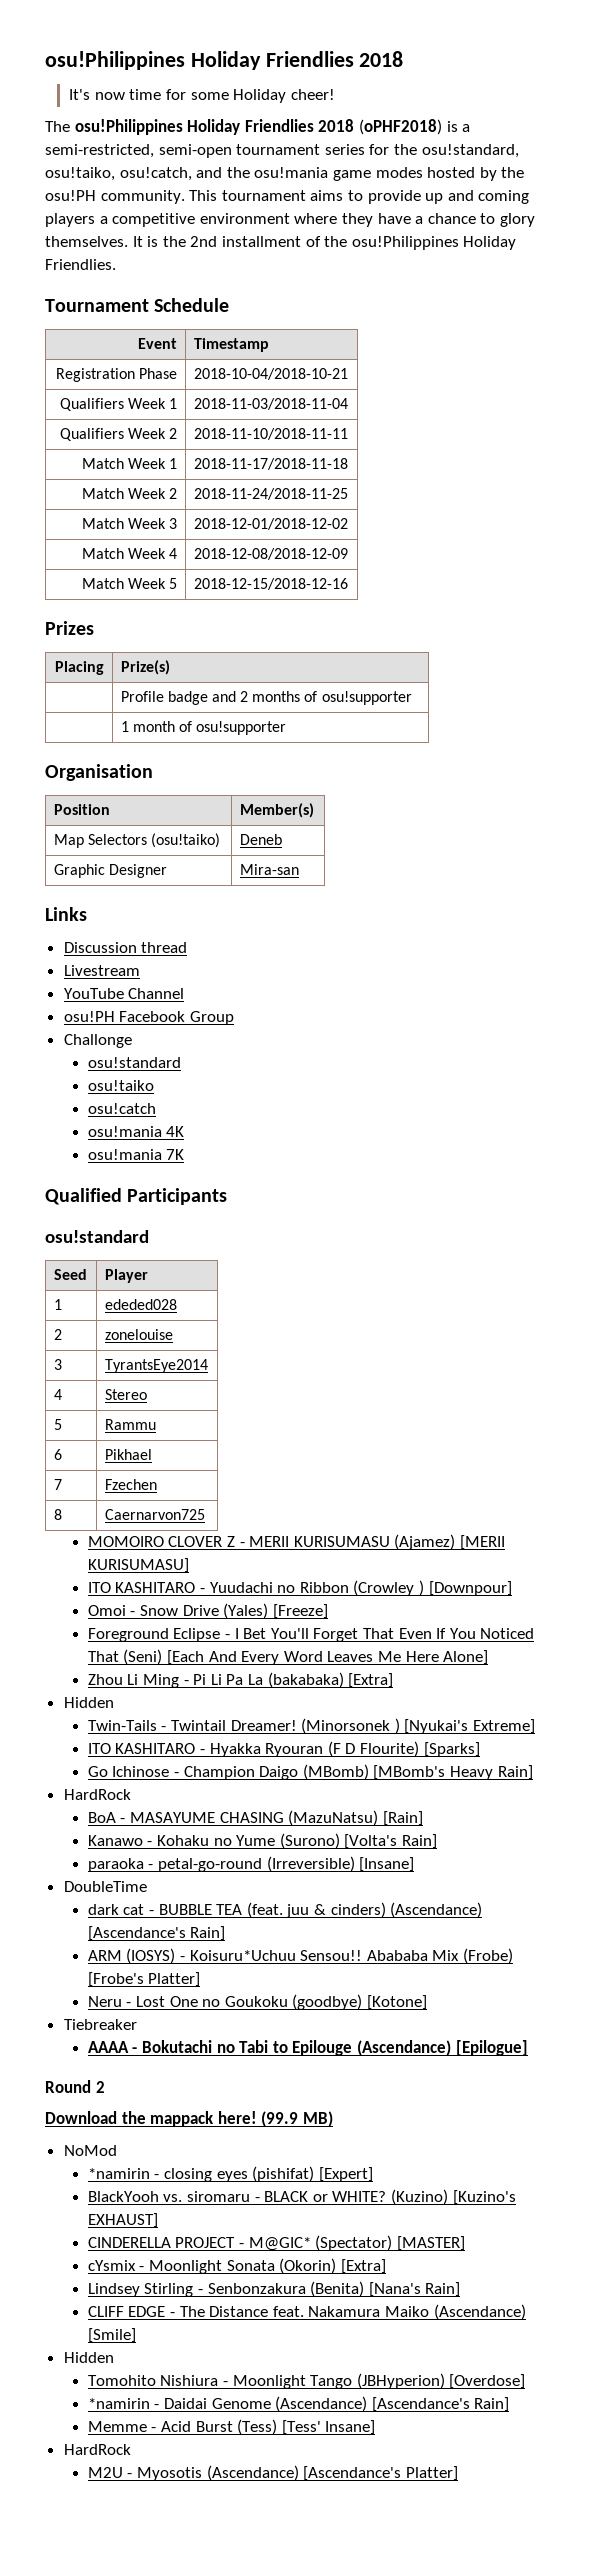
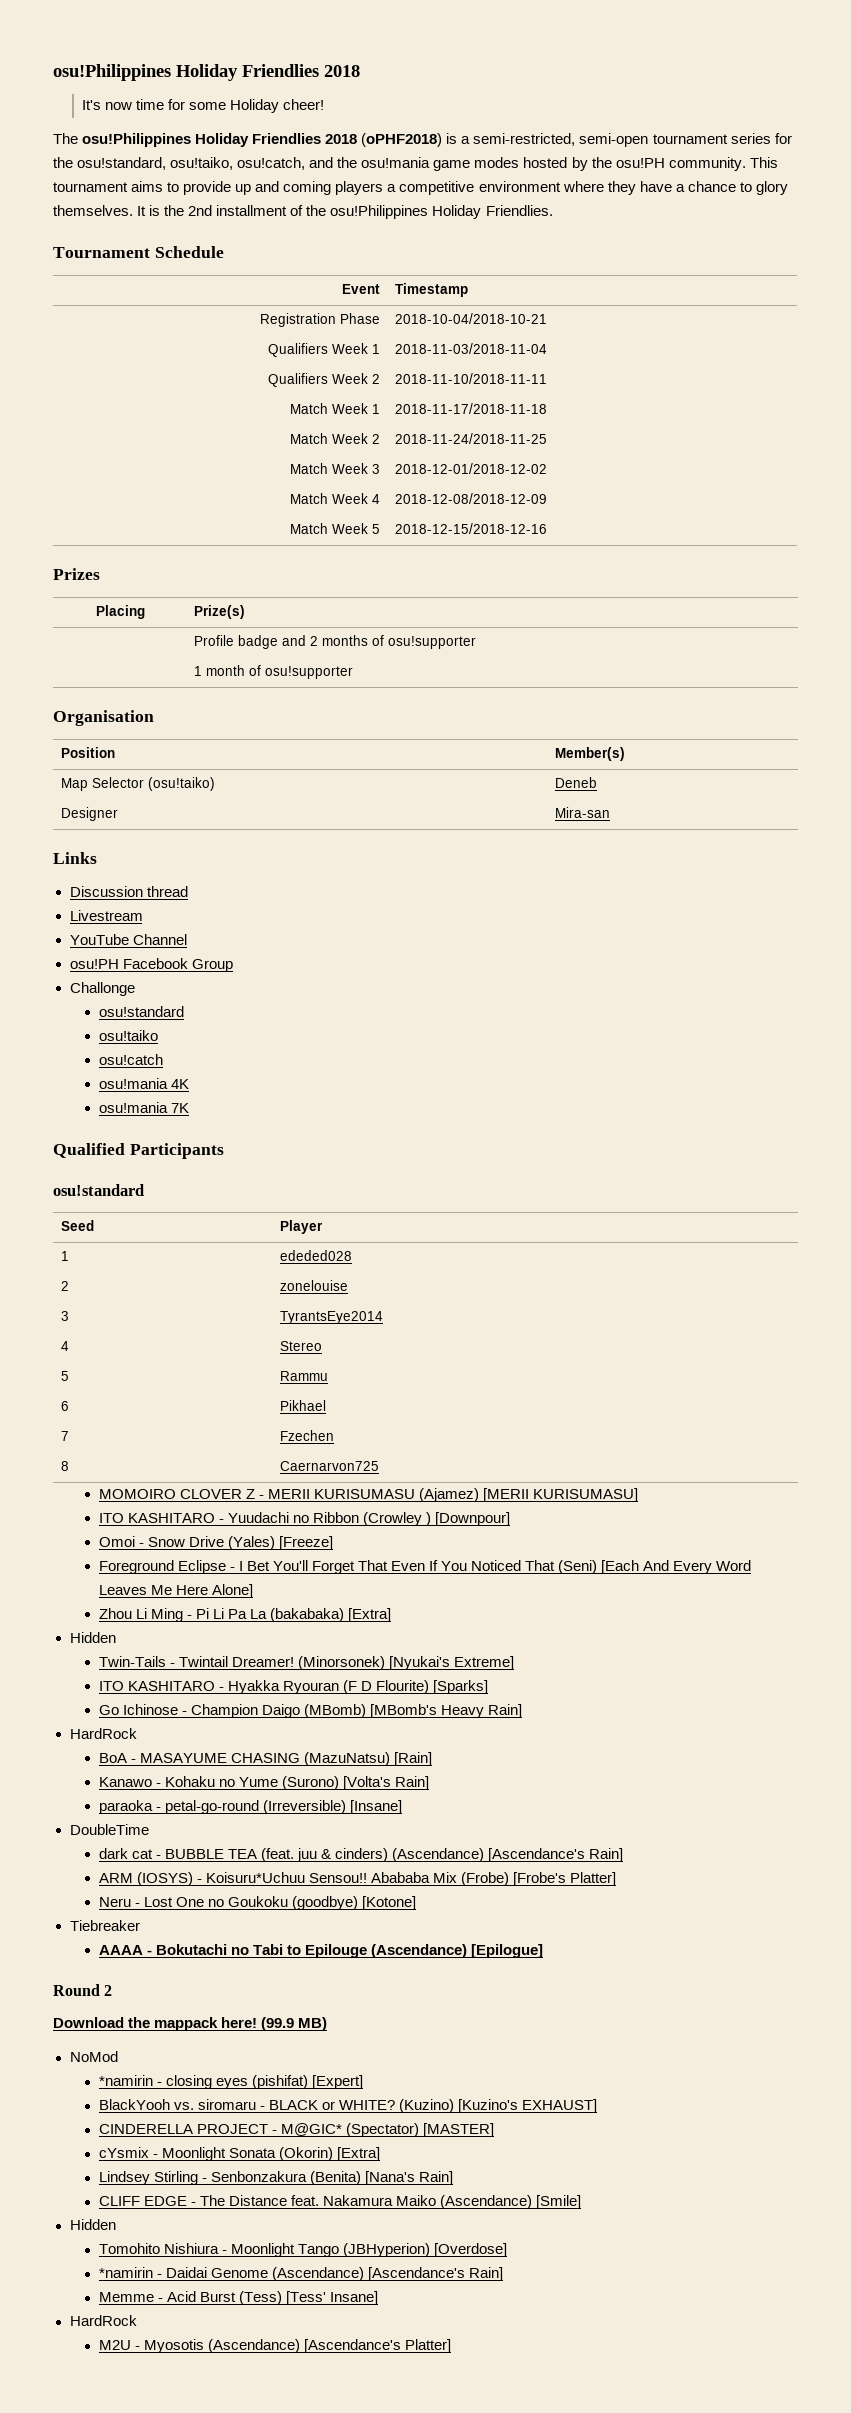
- Map Selectors (osu!taiko) | Deneb
+ Map Selector (osu!taiko) | Deneb
- Graphic Designer | Mira-san
+ Designer | Mira-san
- (Minorsonek ) [Nyukai's Extreme]
+ (Minorsonek) [Nyukai's Extreme]

